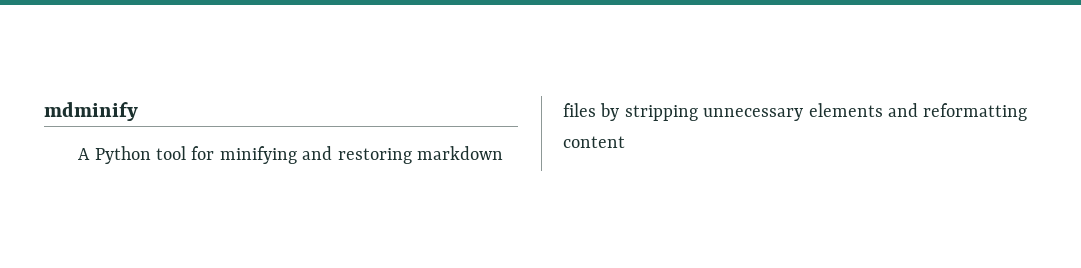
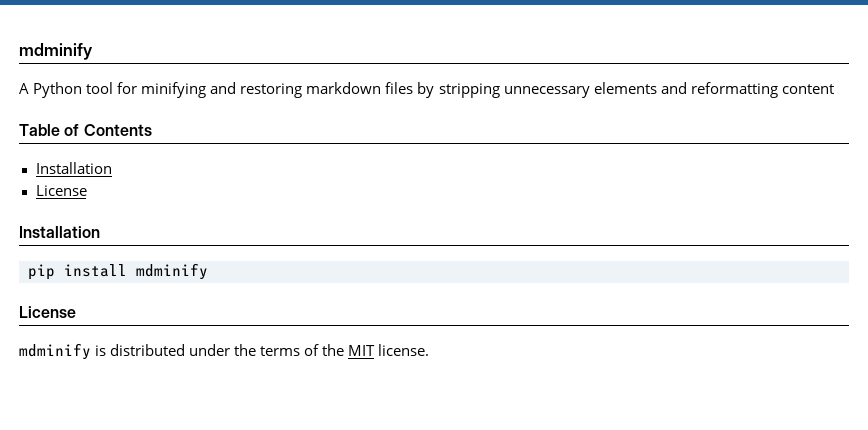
+ Table of Contents
+ Installation
+ License
+ Installation
+ pip install mdminify
+ License
+ mdminify is distributed under the terms of the MIT license.

